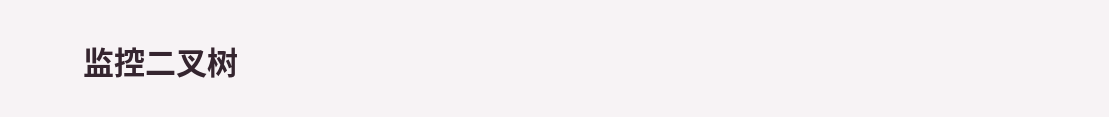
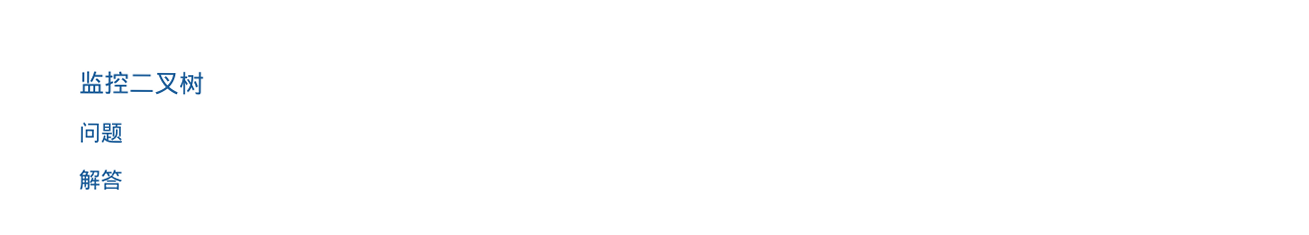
+ 问题
+ 解答

